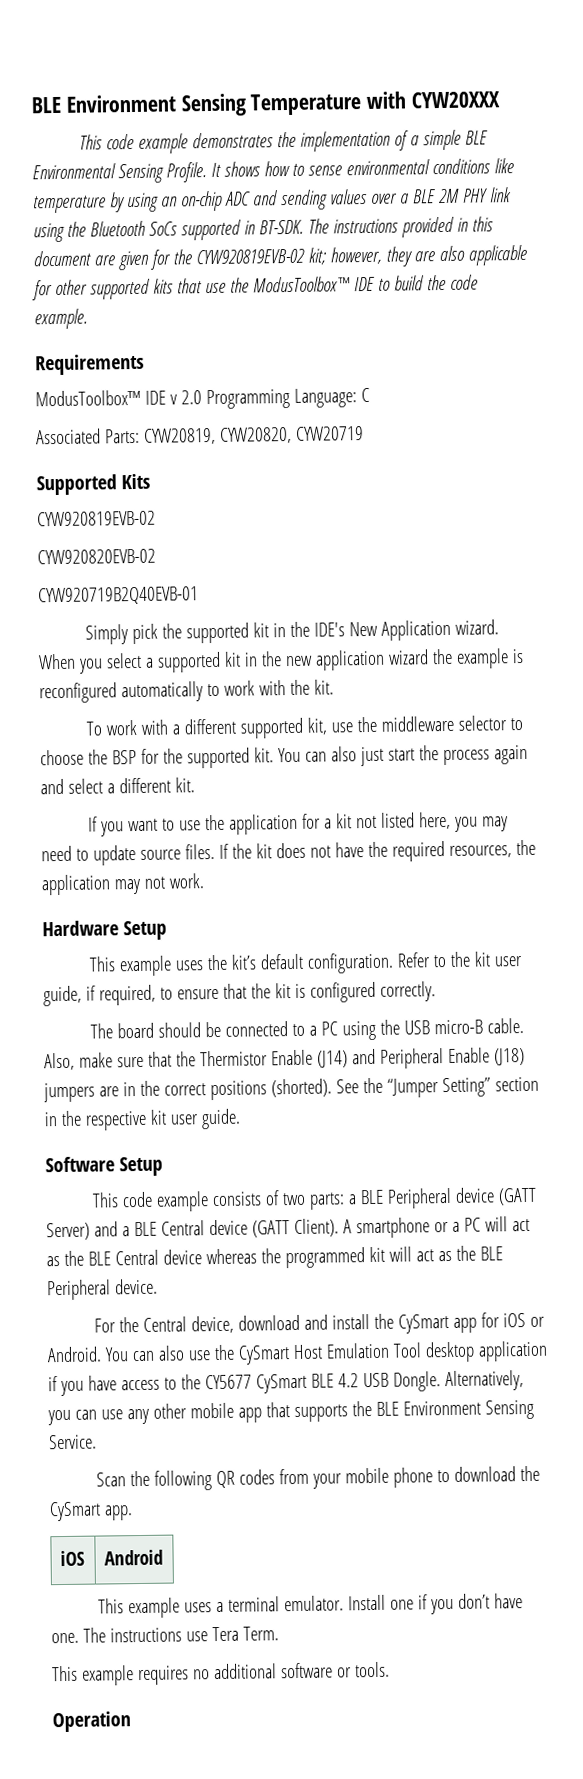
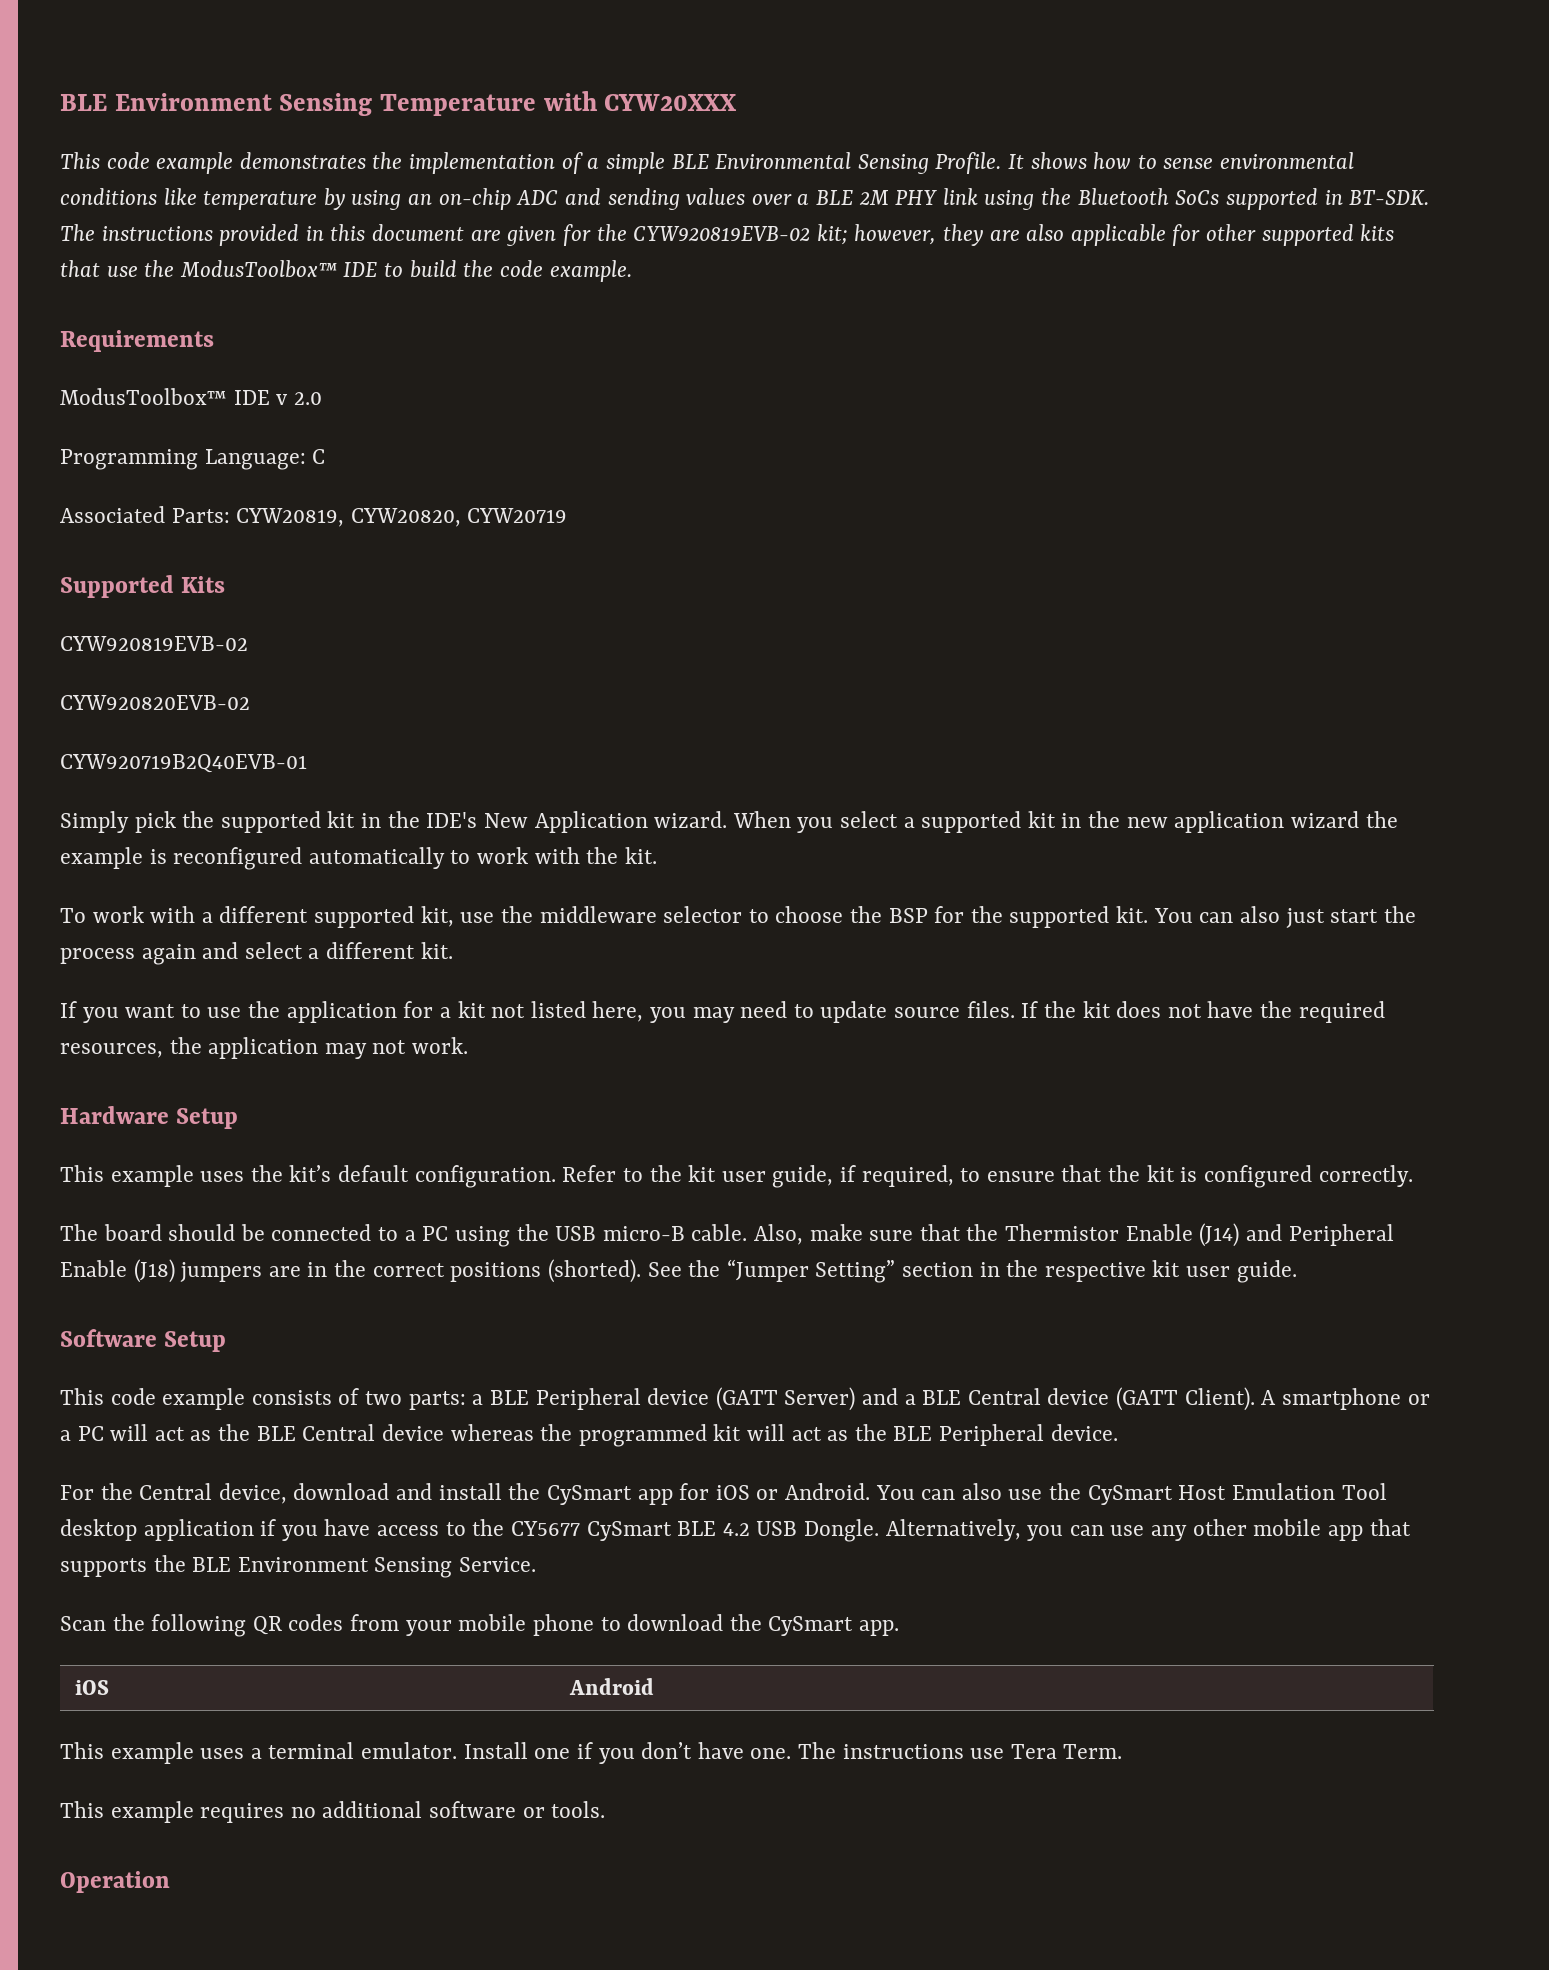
- ModusToolbox™ IDE v 2.0 Programming Language: C
+ ModusToolbox™ IDE v 2.0
+ Programming Language: C

